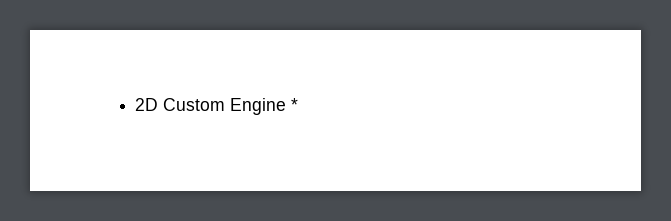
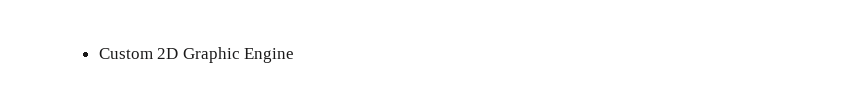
- 2D Custom Engine *
+ Custom 2D Graphic Engine

